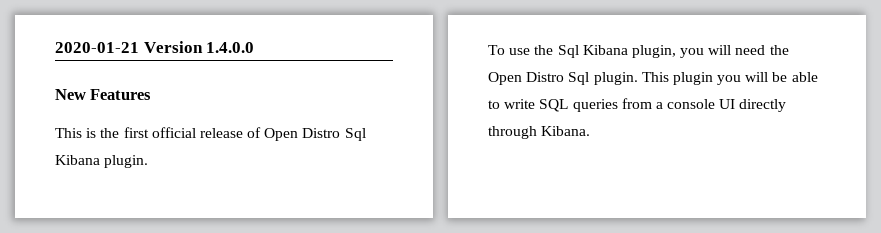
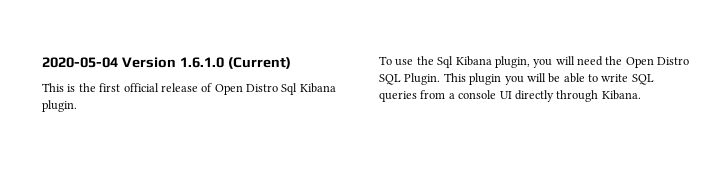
- 2020-01-21 Version 1.4.0.0
- New Features
+ 2020-05-04 Version 1.6.1.0 (Current)
- To use the Sql Kibana plugin, you will need the Open Distro Sql plugin.
+ To use the Sql Kibana plugin, you will need the Open Distro SQL Plugin.

